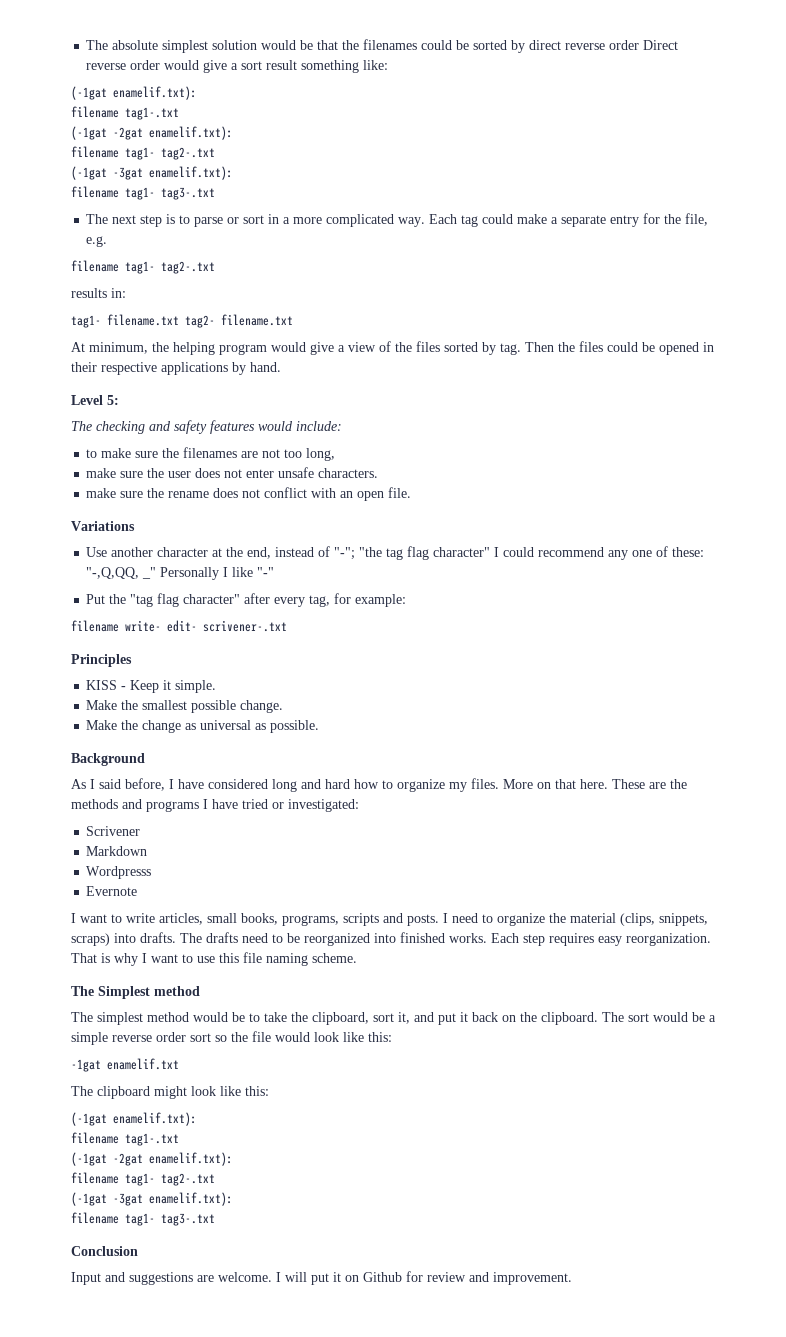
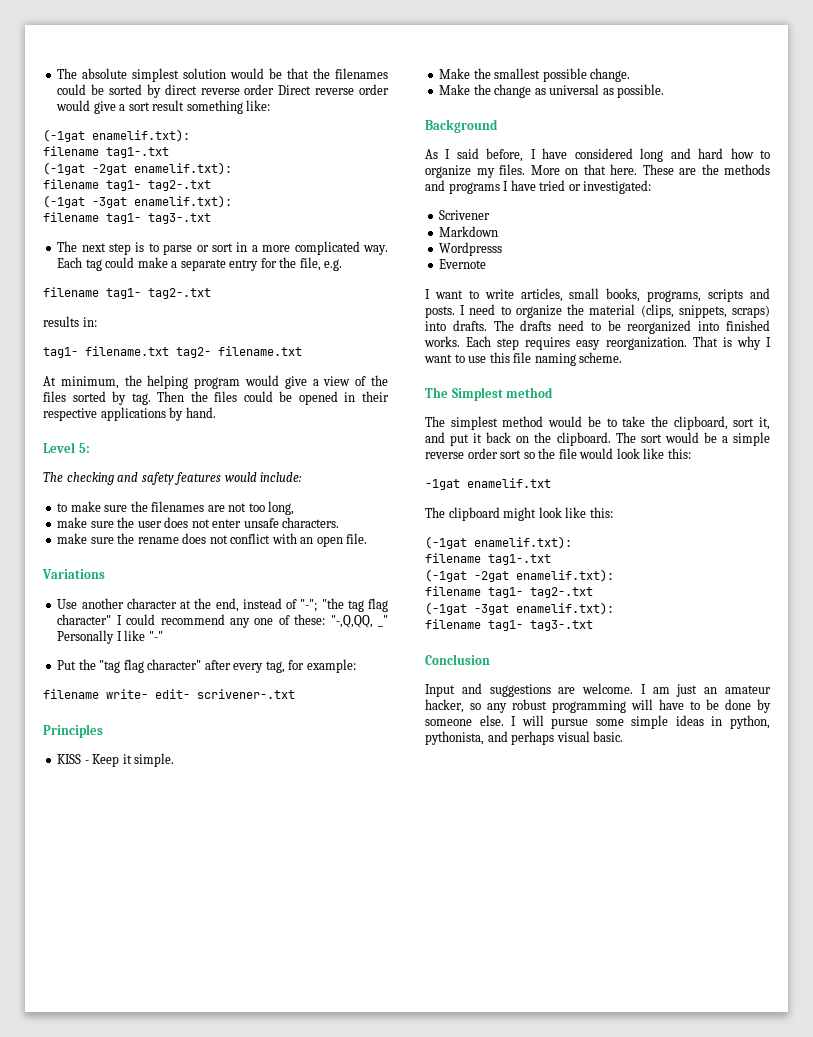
- I will put it on Github for review and improvement.
+ I am just an amateur hacker, so any robust programming will have to be done by someone else. I will pursue some simple ideas in python, pythonista, and perhaps visual basic.

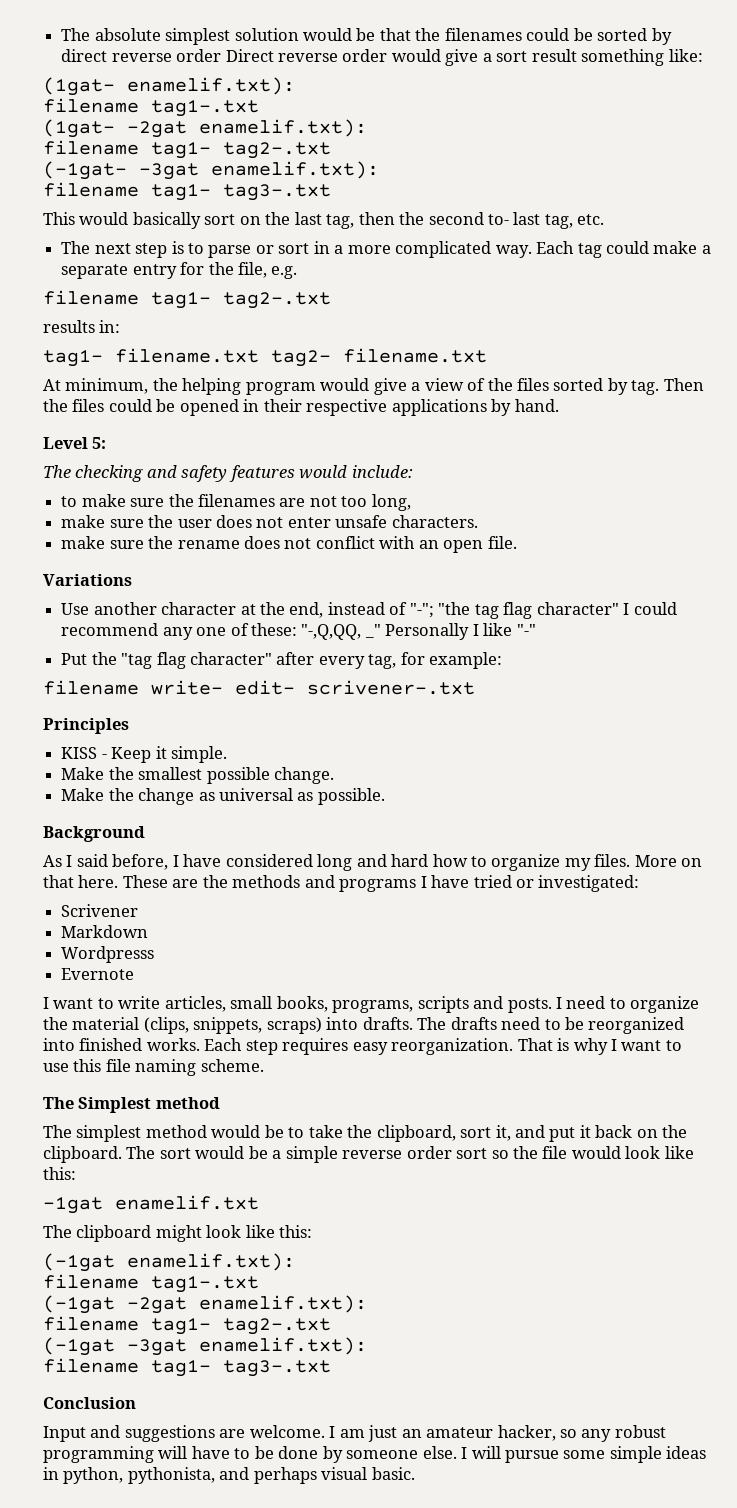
  The absolute simplest solution would be that the filenames could be sorted by direct reverse order Direct reverse order would give a sort result something like:
- (-1gat enamelif.txt):
+ (1gat- enamelif.txt):
  filename tag1-.txt
- (-1gat -2gat enamelif.txt):
+ (1gat- -2gat enamelif.txt):
  filename tag1- tag2-.txt
- (-1gat -3gat enamelif.txt):
+ (-1gat- -3gat enamelif.txt):
  filename tag1- tag3-.txt
+ This would basically sort on the last tag, then the second to- last tag, etc.

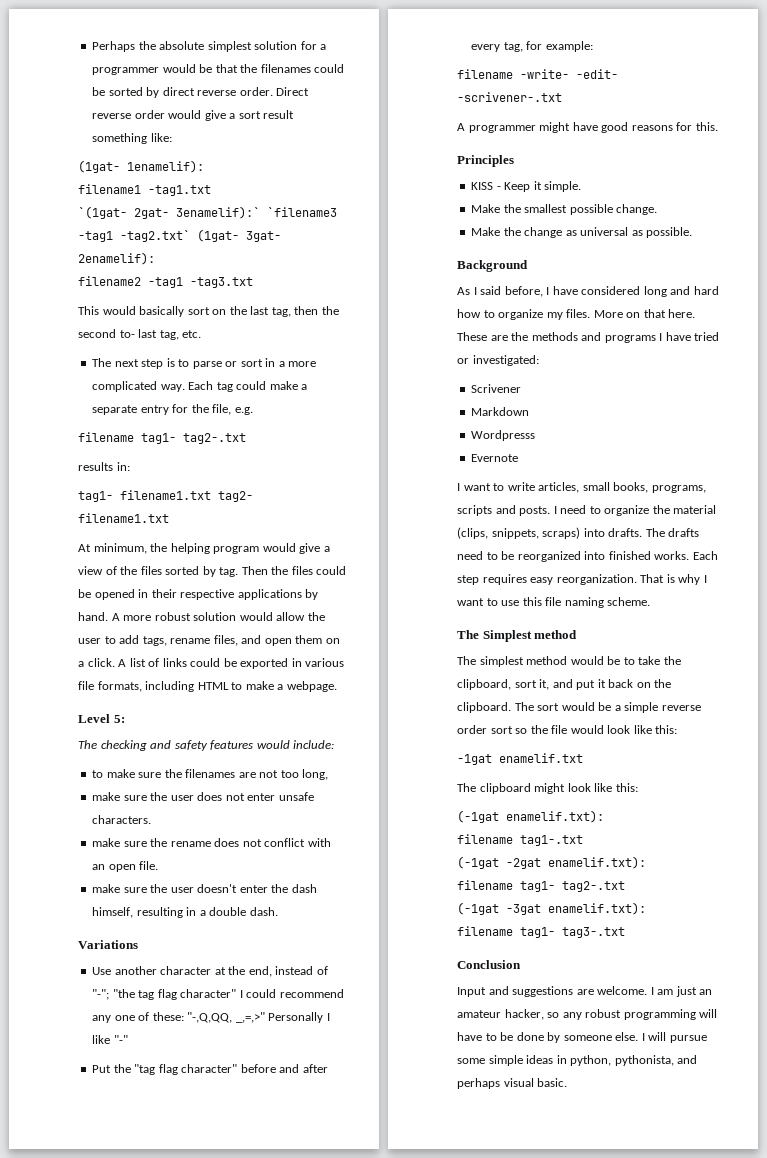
- The absolute simplest solution would be that the filenames could be sorted by direct reverse order Direct reverse order would give a sort result something like:
+ Perhaps the absolute simplest solution for a programmer would be that the filenames could be sorted by direct reverse order. Direct reverse order would give a sort result something like:
- (1gat- enamelif.txt):
- filename tag1-.txt
- (1gat- -2gat enamelif.txt):
- filename tag1- tag2-.txt
- (-1gat- -3gat enamelif.txt):
- filename tag1- tag3-.txt
+ (1gat- 1enamelif):
+ filename1 -tag1.txt
+ `(1gat- 2gat- 3enamelif):` `filename3 -tag1 -tag2.txt` (1gat- 3gat- 2enamelif):
+ filename2 -tag1 -tag3.txt
- tag1- filename.txt tag2- filename.txt
+ tag1- filename1.txt tag2- filename1.txt
+ A more robust solution would allow the user to add tags, rename files, and open them on a click. A list of links could be exported in various file formats, including HTML to make a webpage.
+ make sure the user doesn't enter the dash himself, resulting in a double dash.
- Use another character at the end, instead of "-"; "the tag flag character" I could recommend any one of these: "-,Q,QQ, _" Personally I like "-"
+ Use another character at the end, instead of "-"; "the tag flag character" I could recommend any one of these: "-,Q,QQ, _,=,>" Personally I like "-"
- Put the "tag flag character" after every tag, for example:
+ Put the "tag flag character" before and after every tag, for example:
- filename write- edit- scrivener-.txt
+ filename -write- -edit- -scrivener-.txt
+ A programmer might have good reasons for this.

